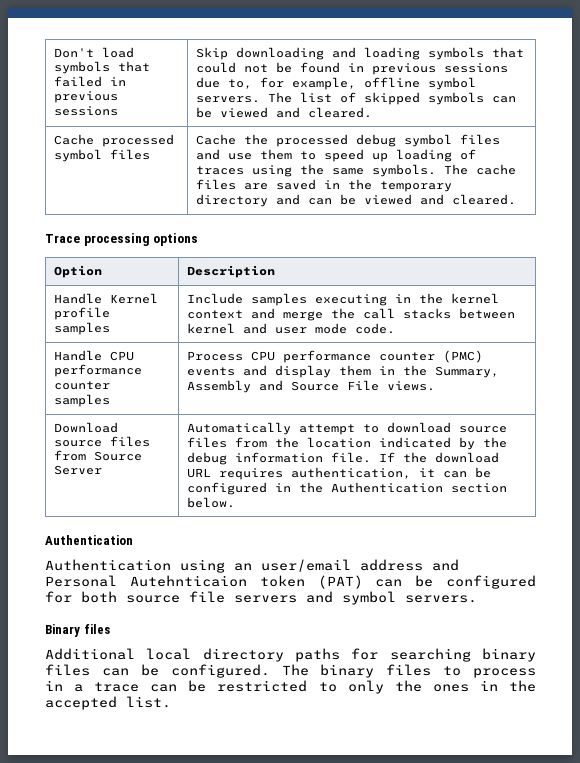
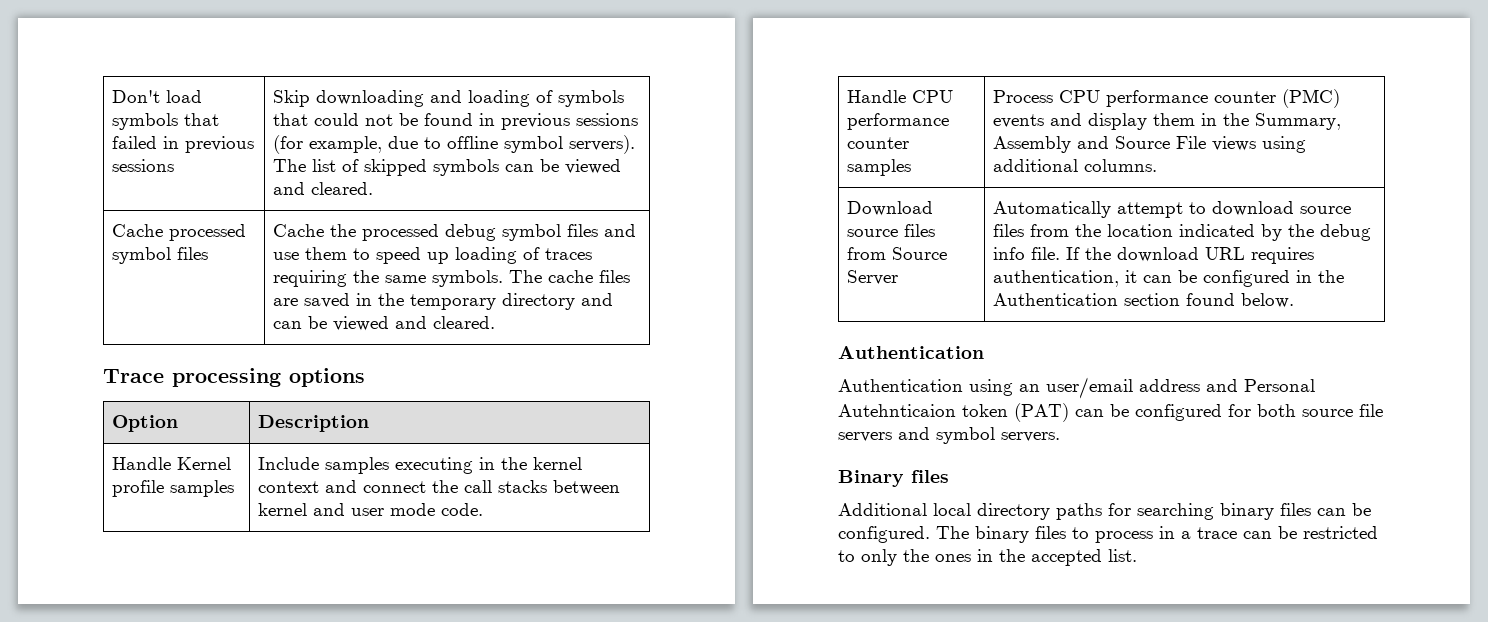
- Don't load symbols that failed in previous sessions | Skip downloading and loading symbols that could not be found in previous sessions due to, for example, offline symbol servers. The list of skipped symbols can be viewed and cleared.
+ Don't load symbols that failed in previous sessions | Skip downloading and loading of symbols that could not be found in previous sessions (for example, due to offline symbol servers). The list of skipped symbols can be viewed and cleared.
- Cache processed symbol files | Cache the processed debug symbol files and use them to speed up loading of traces using the same symbols. The cache files are saved in the temporary directory and can be viewed and cleared.
+ Cache processed symbol files | Cache the processed debug symbol files and use them to speed up loading of traces requiring the same symbols. The cache files are saved in the temporary directory and can be viewed and cleared.
- Handle Kernel profile samples | Include samples executing in the kernel context and merge the call stacks between kernel and user mode code.
+ Handle Kernel profile samples | Include samples executing in the kernel context and connect the call stacks between kernel and user mode code.
- Handle CPU performance counter samples | Process CPU performance counter (PMC) events and display them in the Summary, Assembly and Source File views.
+ Handle CPU performance counter samples | Process CPU performance counter (PMC) events and display them in the Summary, Assembly and Source File views using additional columns.
- Download source files from Source Server | Automatically attempt to download source files from the location indicated by the debug information file. If the download URL requires authentication, it can be configured in the Authentication section below.
+ Download source files from Source Server | Automatically attempt to download source files from the location indicated by the debug info file. If the download URL requires authentication, it can be configured in the Authentication section found below.

